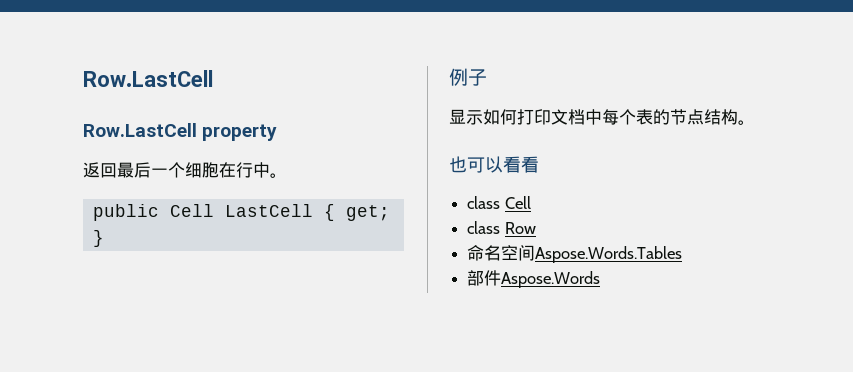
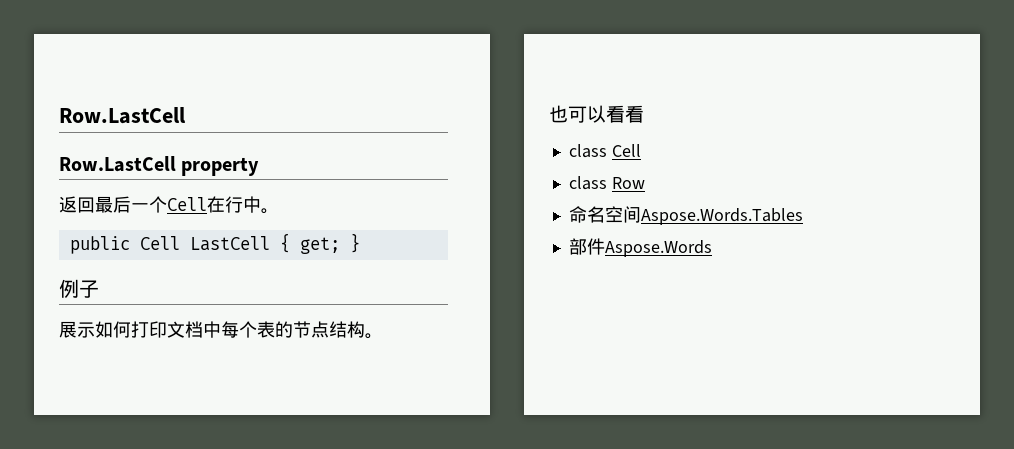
- 返回最后一个细胞在行中。
+ 返回最后一个Cell在行中。
- 显示如何打印文档中每个表的节点结构。
+ 展示如何打印文档中每个表的节点结构。

